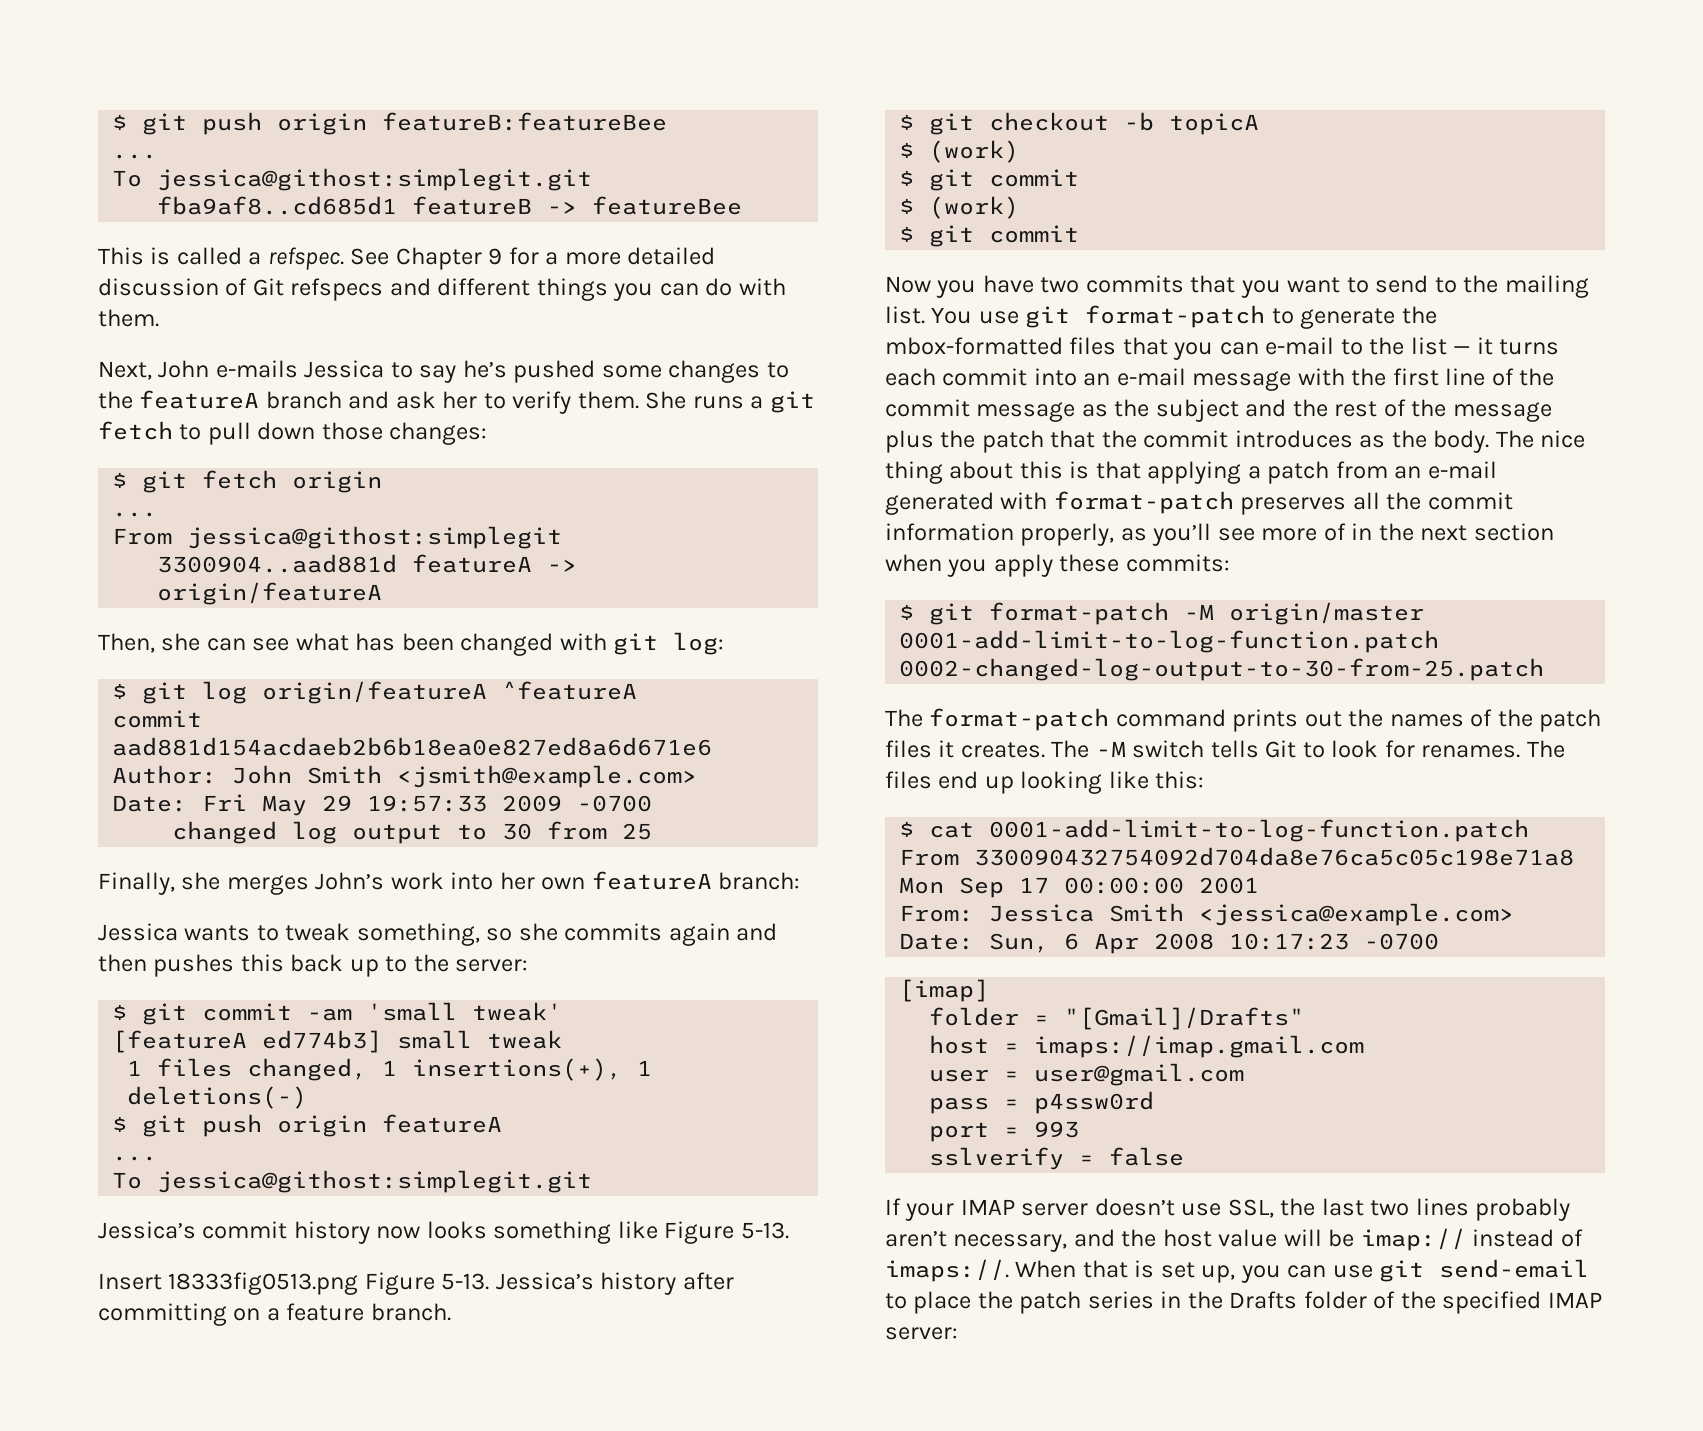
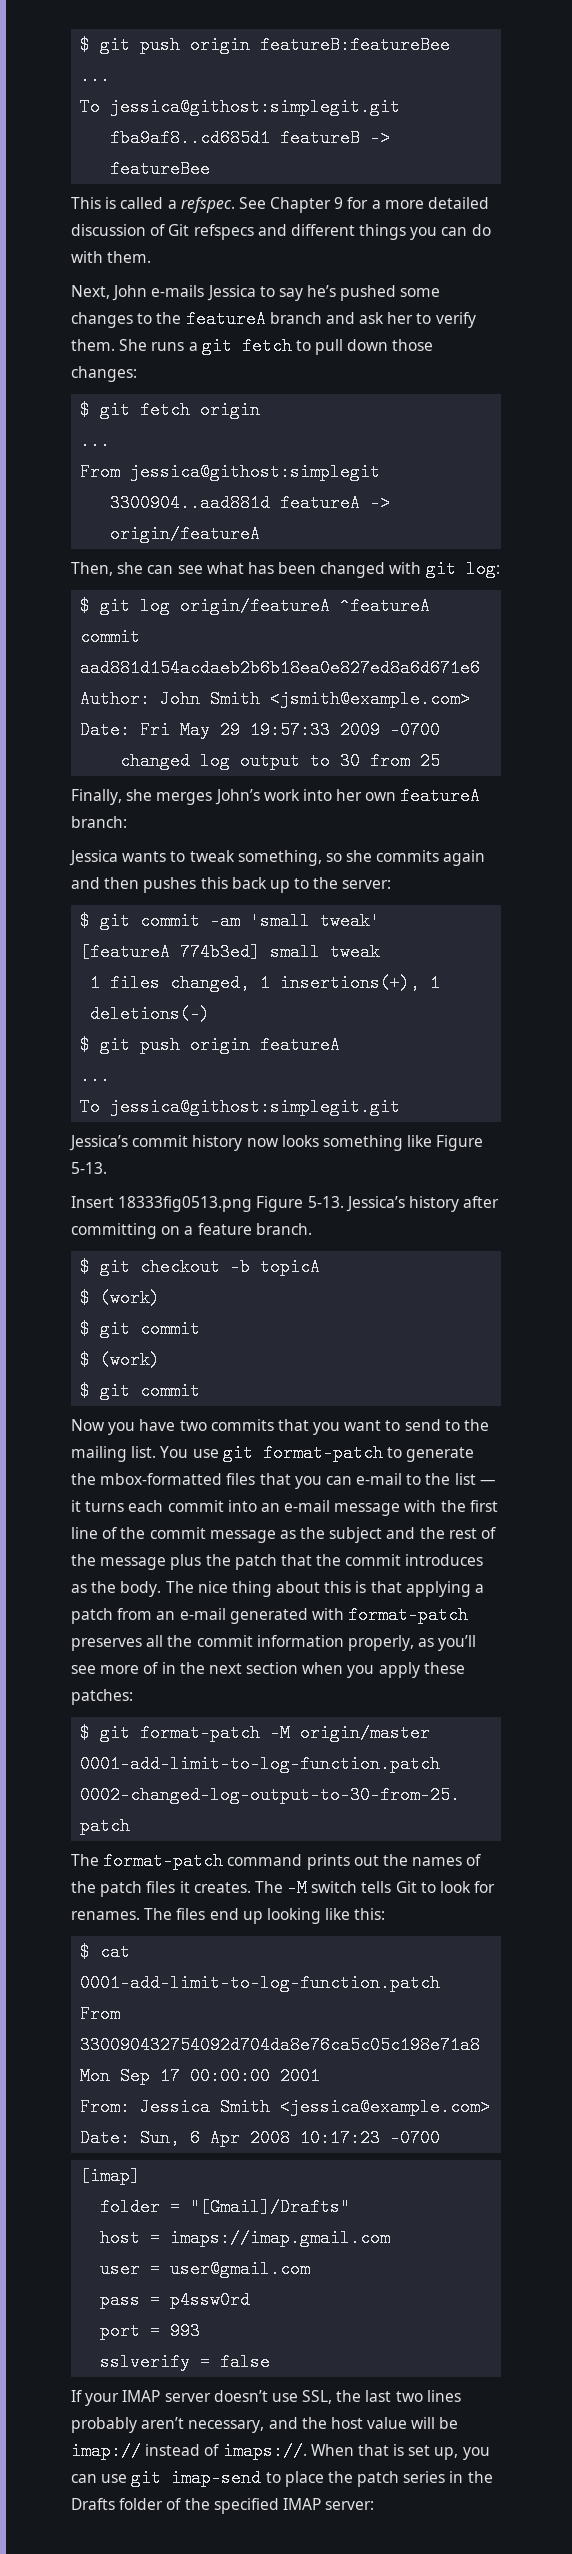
- [featureA ed774b3] small tweak
+ [featureA 774b3ed] small tweak
- The nice thing about this is that applying a patch from an e-mail generated with format-patch preserves all the commit information properly, as you’ll see more of in the next section when you apply these commits:
+ The nice thing about this is that applying a patch from an e-mail generated with format-patch preserves all the commit information properly, as you’ll see more of in the next section when you apply these patches:
- When that is set up, you can use git send-email to place the patch series in the Drafts folder of the specified IMAP server:
+ When that is set up, you can use git imap-send to place the patch series in the Drafts folder of the specified IMAP server:

